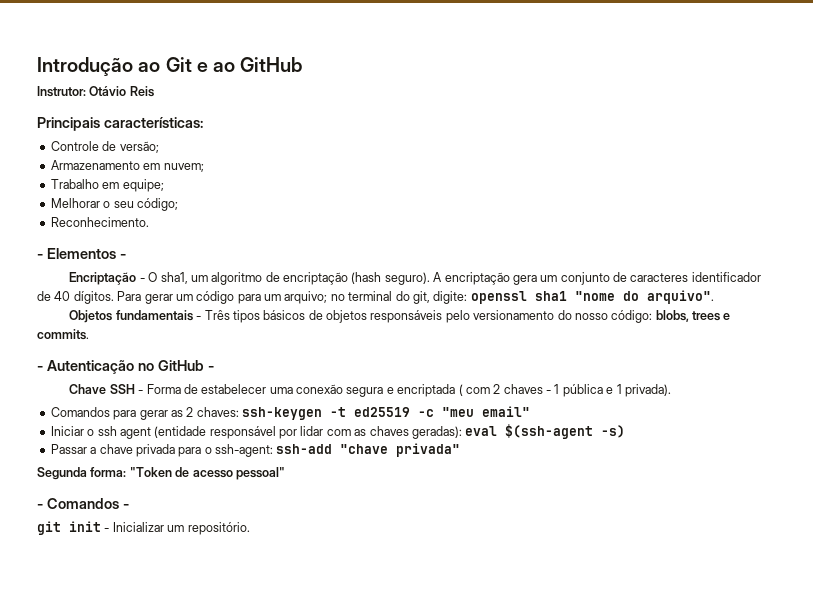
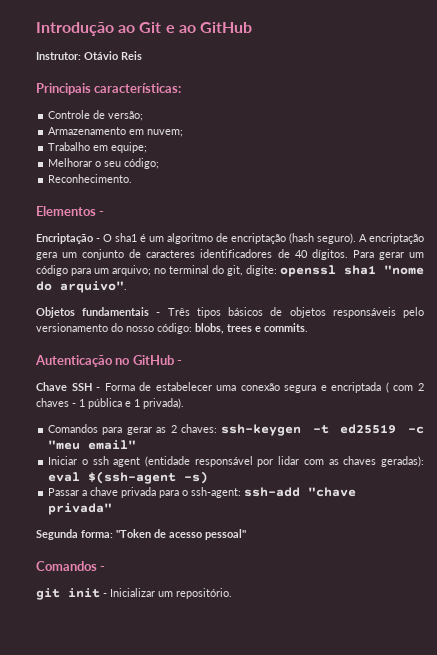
- - Elementos -
+ Elementos -
- Encriptação - O sha1, um algoritmo de encriptação (hash seguro).
+ Encriptação - O sha1 é um algoritmo de encriptação (hash seguro).
- A encriptação gera um conjunto de caracteres identificador de 40 dígitos.
+ A encriptação gera um conjunto de caracteres identificadores de 40 dígitos.
- - Autenticação no GitHub -
+ Autenticação no GitHub -
- - Comandos -
+ Comandos -

